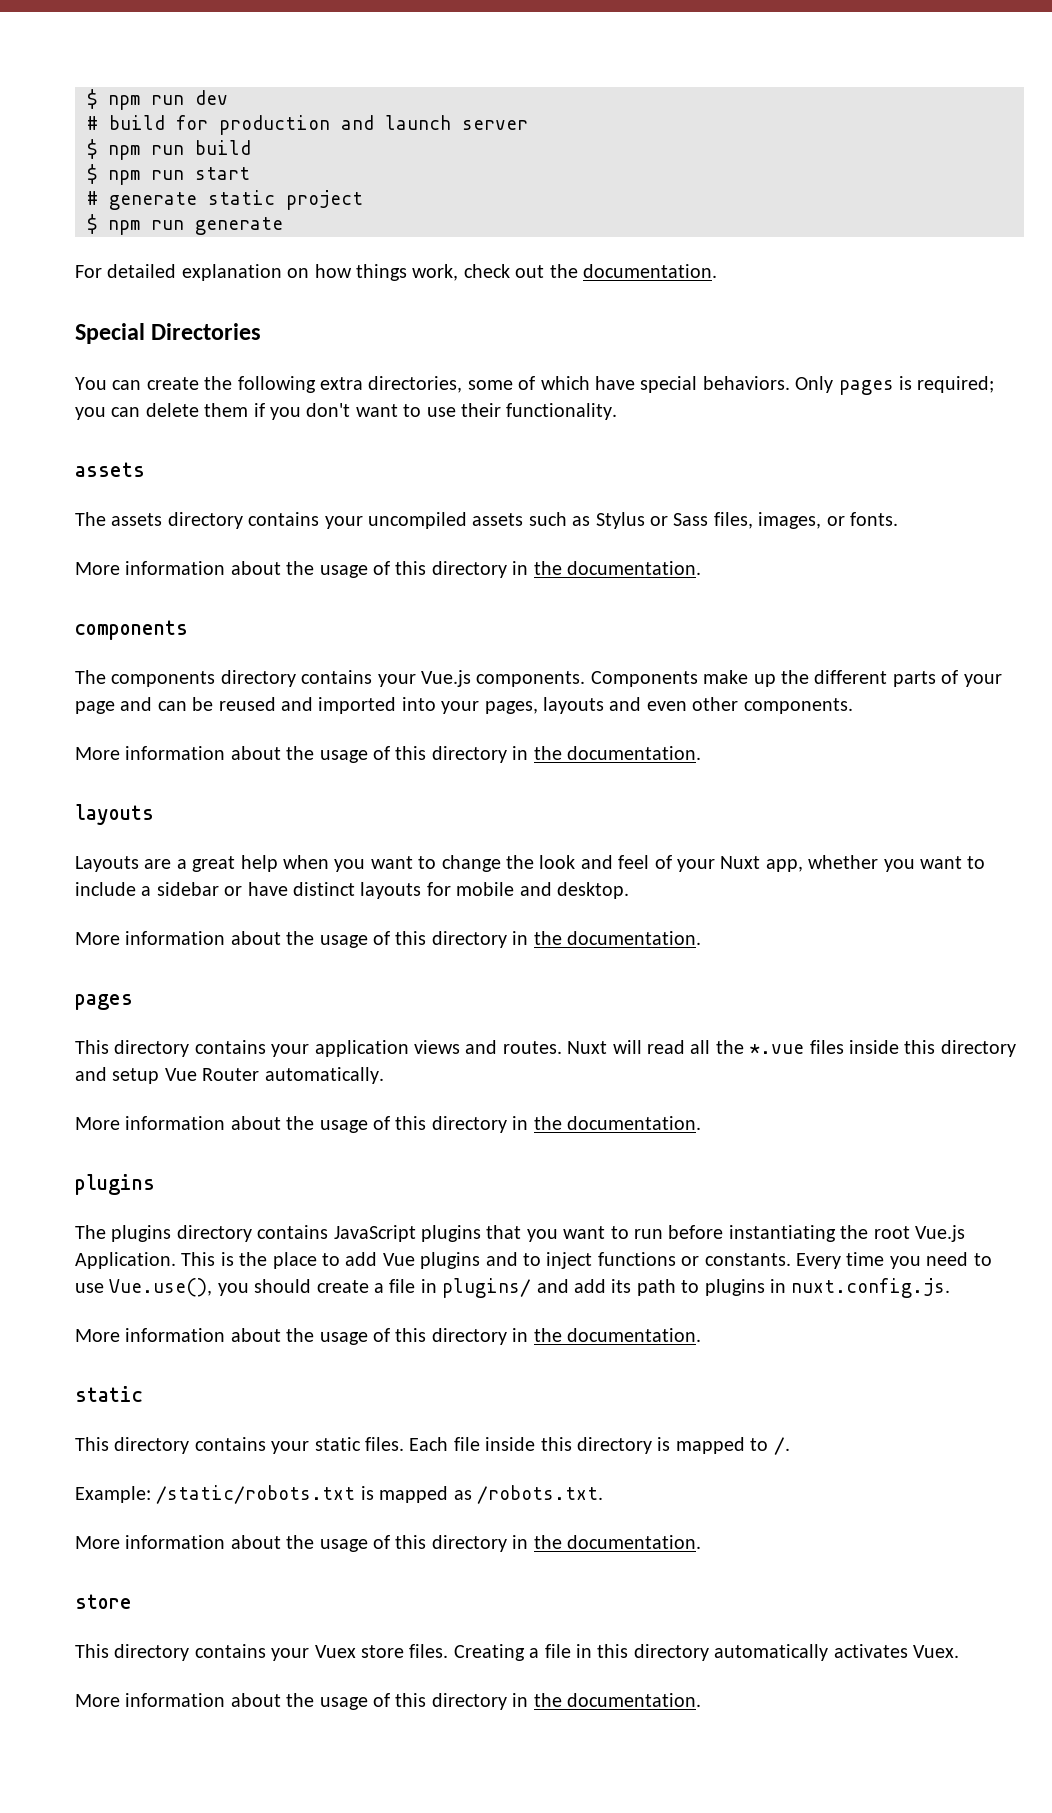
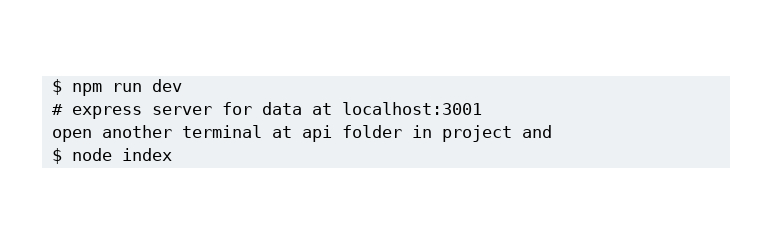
- # build for production and launch server
- $ npm run build
- $ npm run start
- # generate static project
- $ npm run generate
- For detailed explanation on how things work, check out the documentation.
- Special Directories
- You can create the following extra directories, some of which have special behaviors. Only pages is required; you can delete them if you don't want to use their functionality.
- assets
- The assets directory contains your uncompiled assets such as Stylus or Sass files, images, or fonts.
- More information about the usage of this directory in the documentation.
- components
- The components directory contains your Vue.js components. Components make up the different parts of your page and can be reused and imported into your pages, layouts and even other components.
- More information about the usage of this directory in the documentation.
- layouts
- Layouts are a great help when you want to change the look and feel of your Nuxt app, whether you want to include a sidebar or have distinct layouts for mobile and desktop.
- More information about the usage of this directory in the documentation.
- pages
- This directory contains your application views and routes. Nuxt will read all the *.vue files inside this directory and setup Vue Router automatically.
- More information about the usage of this directory in the documentation.
- plugins
- The plugins directory contains JavaScript plugins that you want to run before instantiating the root Vue.js Application. This is the place to add Vue plugins and to inject functions or constants. Every time you need to use Vue.use(), you should create a file in plugins/ and add its path to plugins in nuxt.config.js.
- More information about the usage of this directory in the documentation.
- static
- This directory contains your static files. Each file inside this directory is mapped to /.
- Example: /static/robots.txt is mapped as /robots.txt.
- More information about the usage of this directory in the documentation.
- store
- This directory contains your Vuex store files. Creating a file in this directory automatically activates Vuex.
- More information about the usage of this directory in the documentation.
+ # express server for data at localhost:3001
+ open another terminal at api folder in project and
+ $ node index

